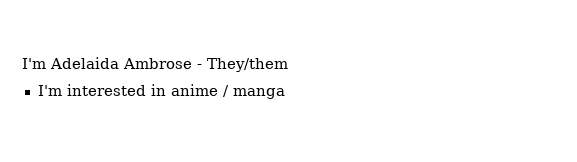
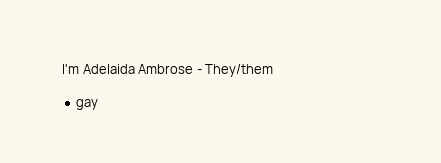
- I'm interested in anime / manga
+ gay

